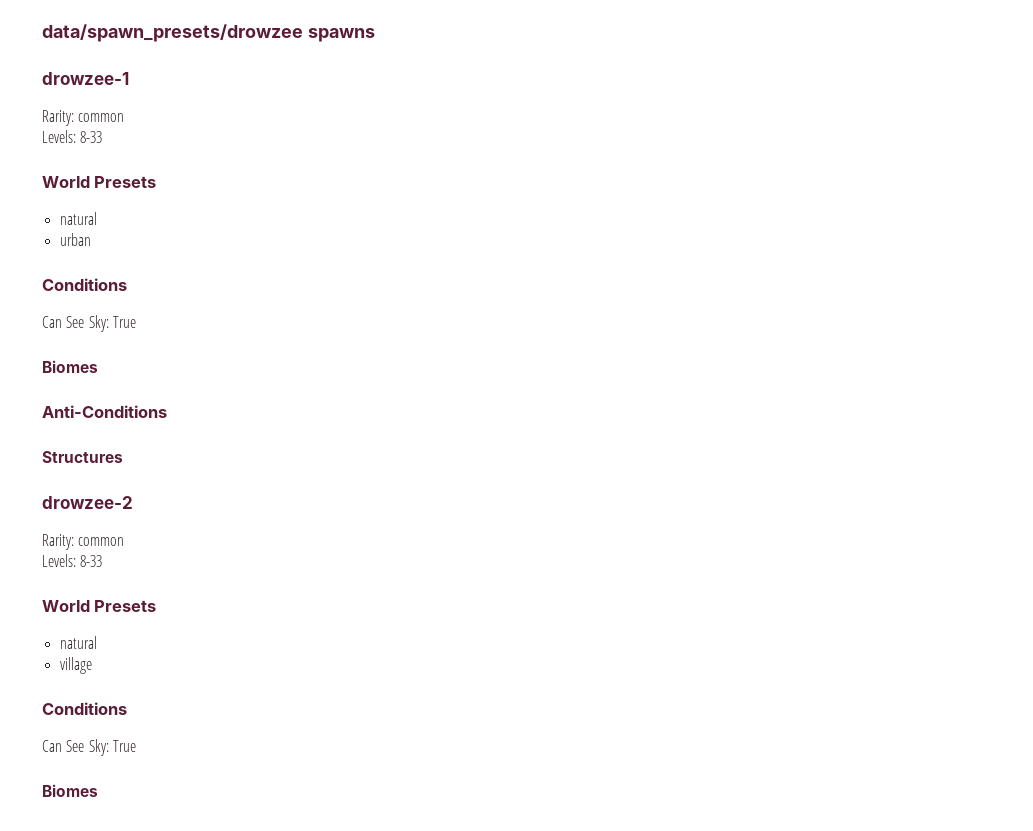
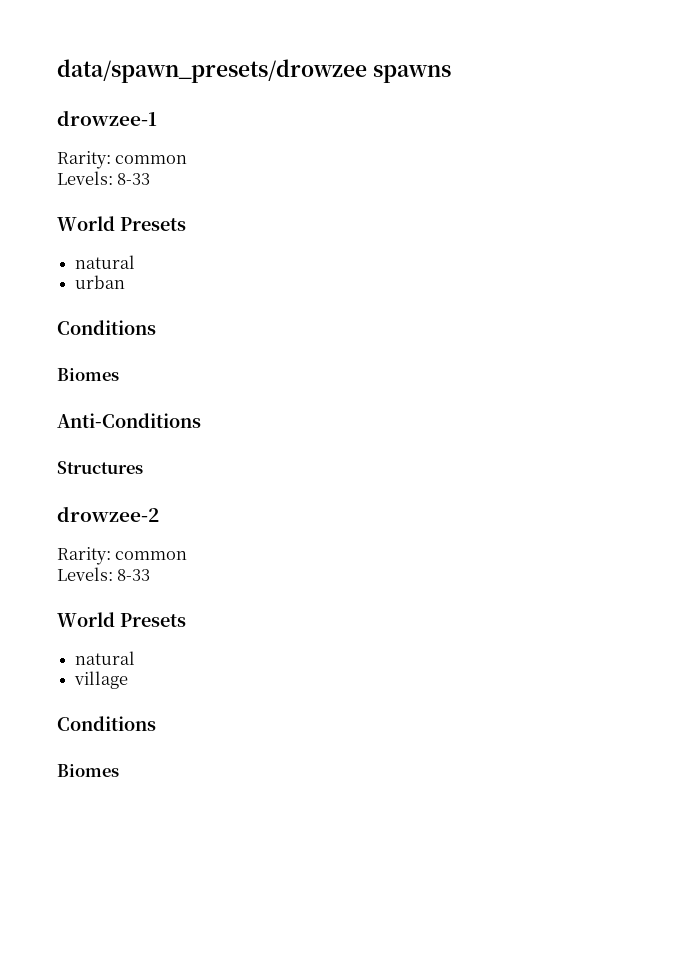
  urban
  Conditions
- Can See Sky: True
  village
  Conditions
- Can See Sky: True

